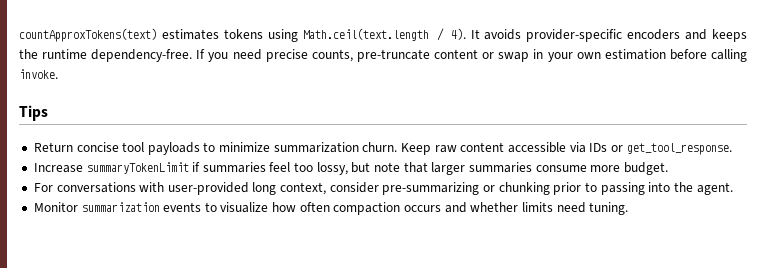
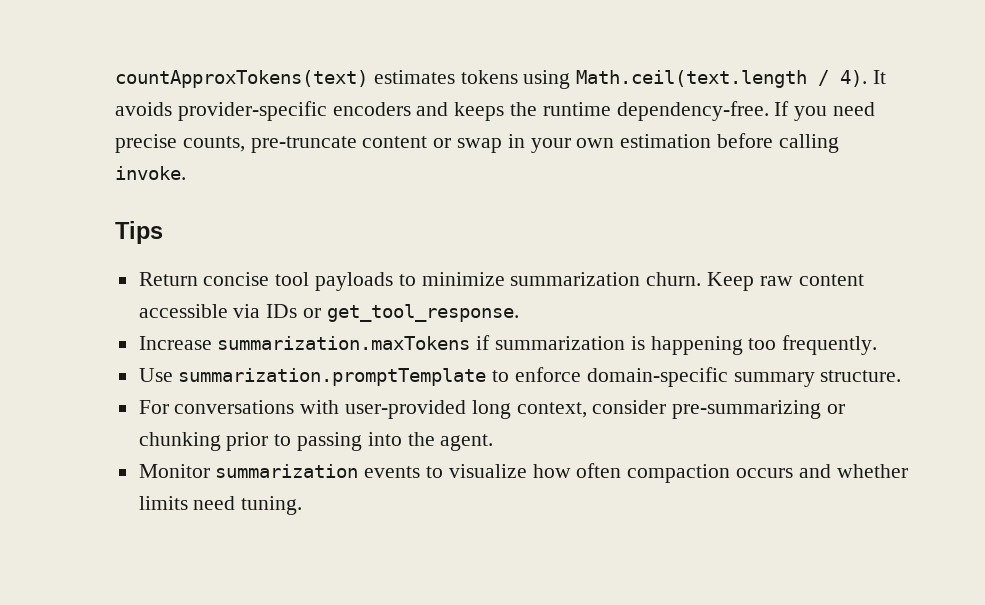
- Increase summaryTokenLimit if summaries feel too lossy, but note that larger summaries consume more budget.
+ Increase summarization.maxTokens if summarization is happening too frequently.
+ Use summarization.promptTemplate to enforce domain-specific summary structure.

